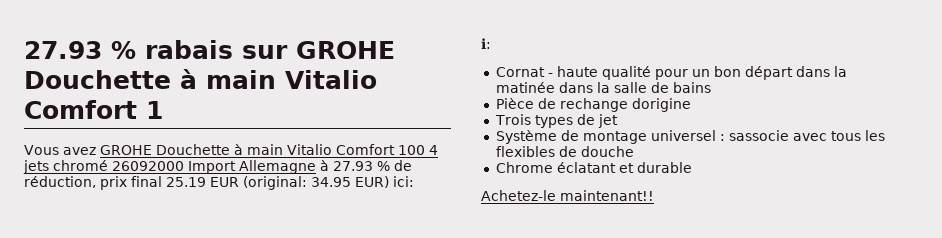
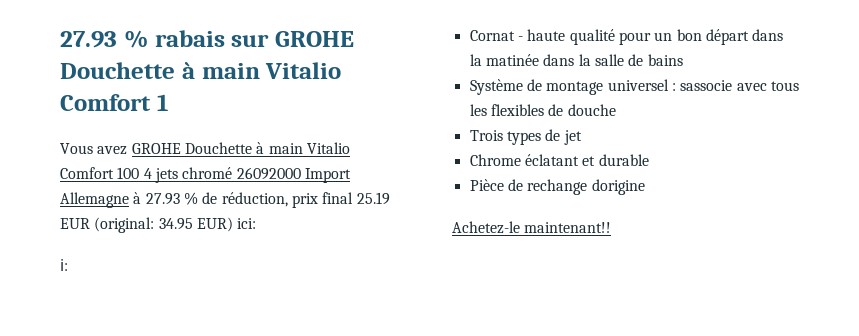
- Pièce de rechange dorigine
- Trois types de jet
+ Trois types de jet
+ Pièce de rechange dorigine

